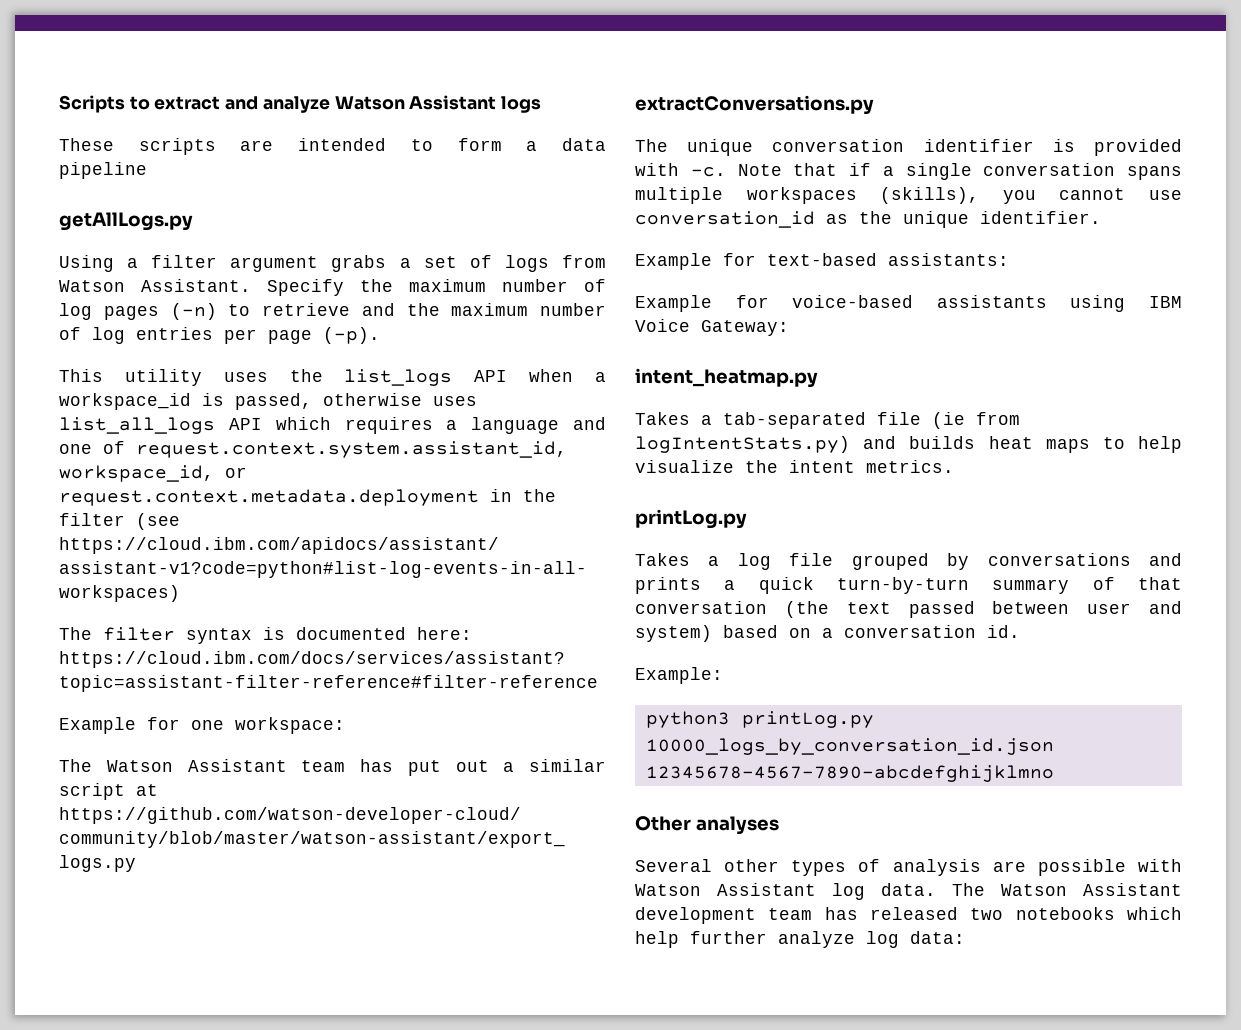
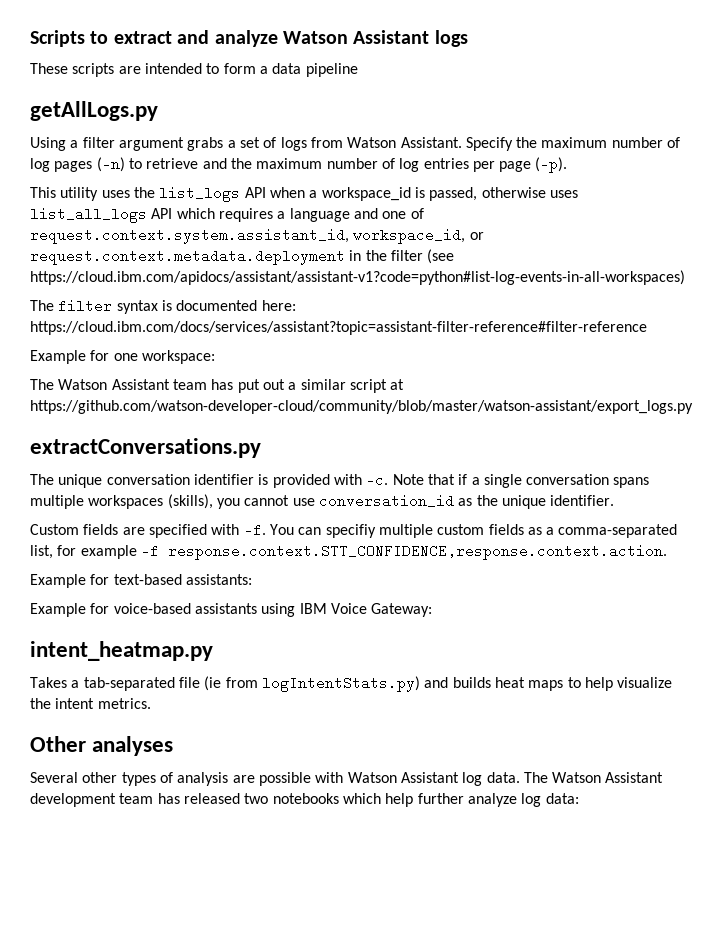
+ Custom fields are specified with -f. You can specifiy multiple custom fields as a comma-separated list, for example -f response.context.STT_CONFIDENCE,response.context.action.
  Takes a tab-separated file (ie from logIntentStats.py) and builds heat maps to help visualize the intent metrics.
- printLog.py
- Takes a log file grouped by conversations and prints a quick turn-by-turn summary of that conversation (the text passed between user and system) based on a conversation id.
- Example:
- python3 printLog.py 10000_logs_by_conversation_id.json 12345678-4567-7890-abcdefghijklmno

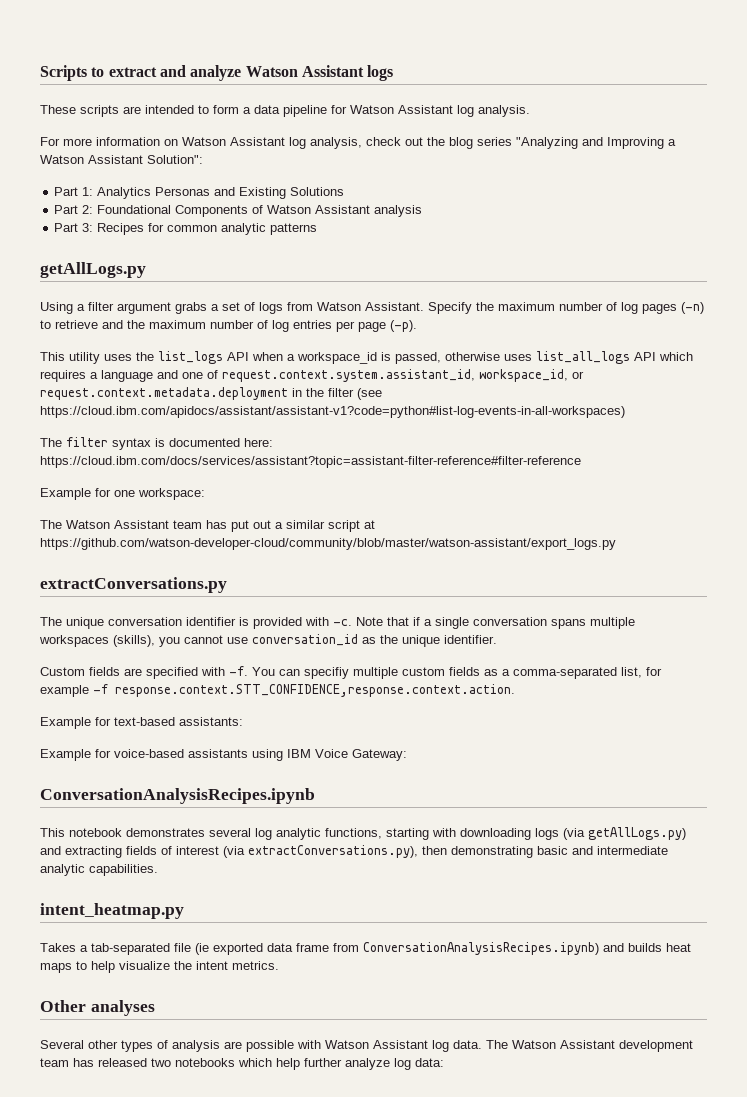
- These scripts are intended to form a data pipeline
+ These scripts are intended to form a data pipeline for Watson Assistant log analysis.
+ For more information on Watson Assistant log analysis, check out the blog series "Analyzing and Improving a Watson Assistant Solution":
+ Part 1: Analytics Personas and Existing Solutions
+ Part 2: Foundational Components of Watson Assistant analysis
+ Part 3: Recipes for common analytic patterns
+ ConversationAnalysisRecipes.ipynb
+ This notebook demonstrates several log analytic functions, starting with downloading logs (via getAllLogs.py) and extracting fields of interest (via extractConversations.py), then demonstrating basic and intermediate analytic capabilities.
- Takes a tab-separated file (ie from logIntentStats.py) and builds heat maps to help visualize the intent metrics.
+ Takes a tab-separated file (ie exported data frame from ConversationAnalysisRecipes.ipynb) and builds heat maps to help visualize the intent metrics.

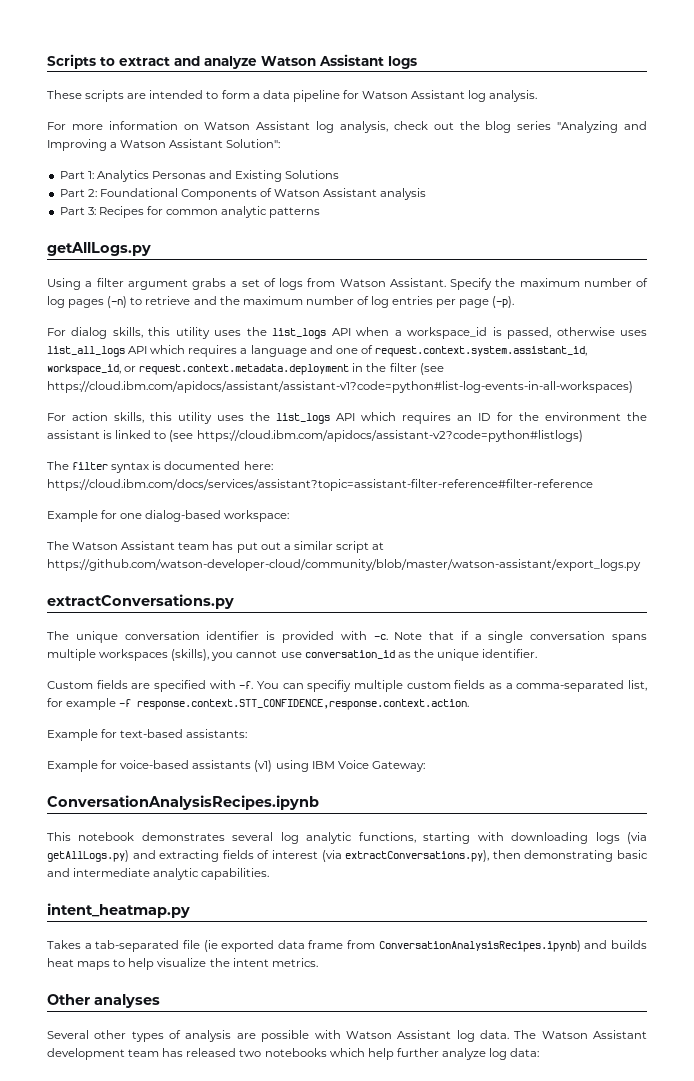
- This utility uses the list_logs API when a workspace_id is passed, otherwise uses list_all_logs API which requires a language and one of request.context.system.assistant_id, workspace_id, or request.context.metadata.deployment in the filter (see https://cloud.ibm.com/apidocs/assistant/assistant-v1?code=python#list-log-events-in-all-workspaces)
+ For dialog skills, this utility uses the list_logs API when a workspace_id is passed, otherwise uses list_all_logs API which requires a language and one of request.context.system.assistant_id, workspace_id, or request.context.metadata.deployment in the filter (see https://cloud.ibm.com/apidocs/assistant/assistant-v1?code=python#list-log-events-in-all-workspaces)
+ For action skills, this utility uses the list_logs API which requires an ID for the environment the assistant is linked to (see https://cloud.ibm.com/apidocs/assistant-v2?code=python#listlogs)
- Example for one workspace:
+ Example for one dialog-based workspace:
- Example for voice-based assistants using IBM Voice Gateway:
+ Example for voice-based assistants (v1) using IBM Voice Gateway:

